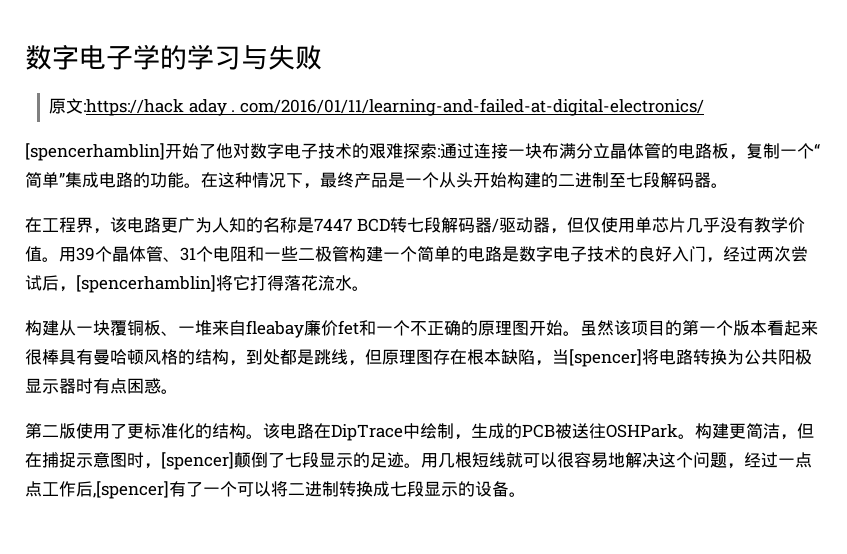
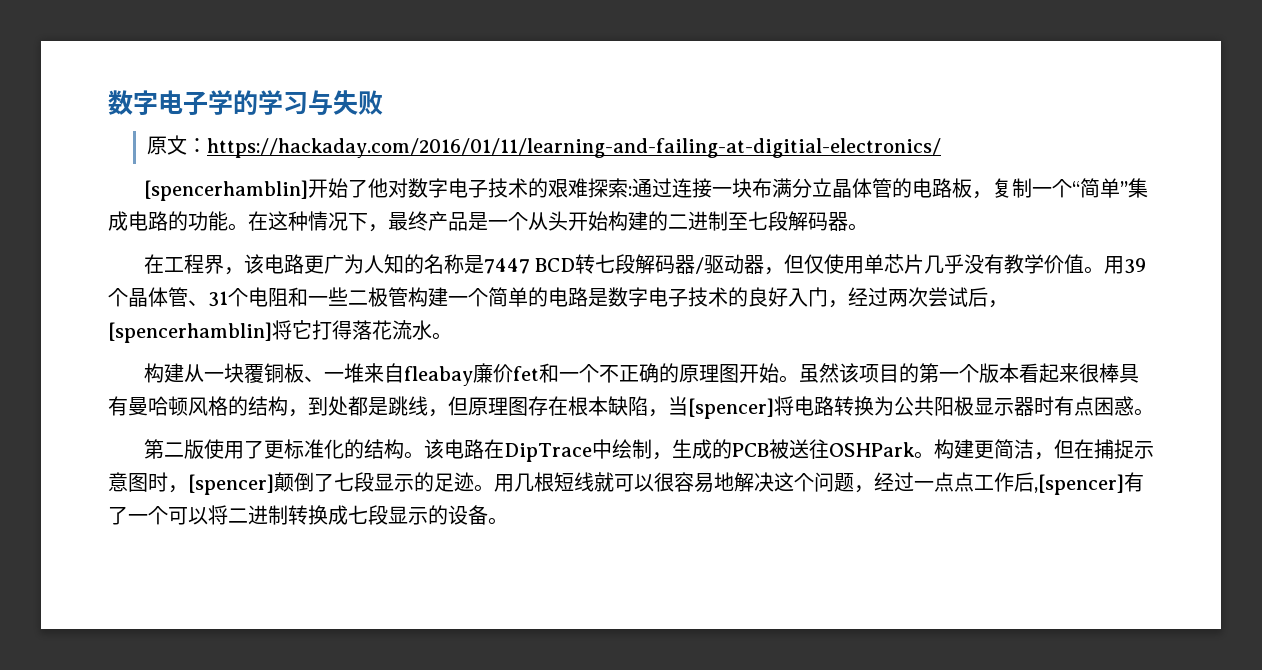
- 原文:https://hack aday . com/2016/01/11/learning-and-failed-at-digital-electronics/
+ 原文：https://hackaday.com/2016/01/11/learning-and-failing-at-digitial-electronics/

